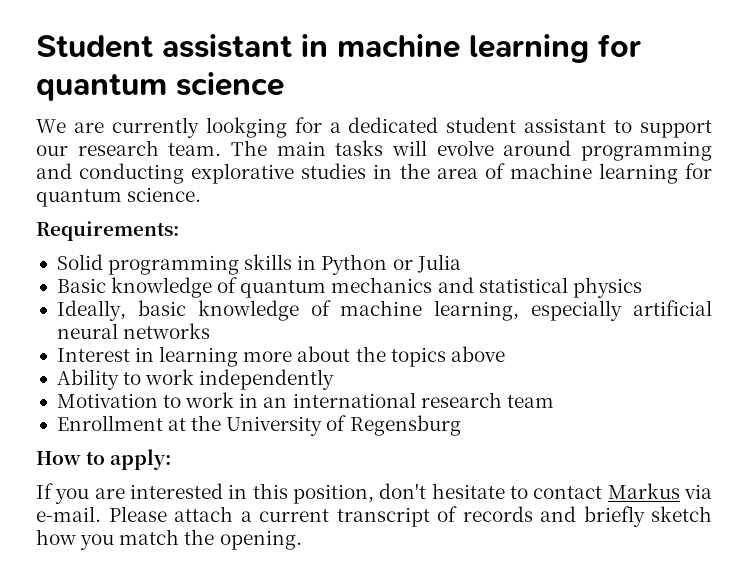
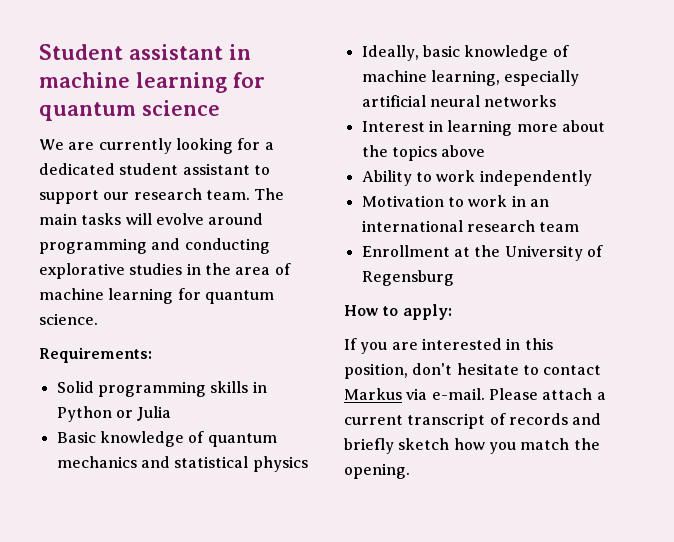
- We are currently lookging for a dedicated student assistant to support our research team.
+ We are currently looking for a dedicated student assistant to support our research team.

